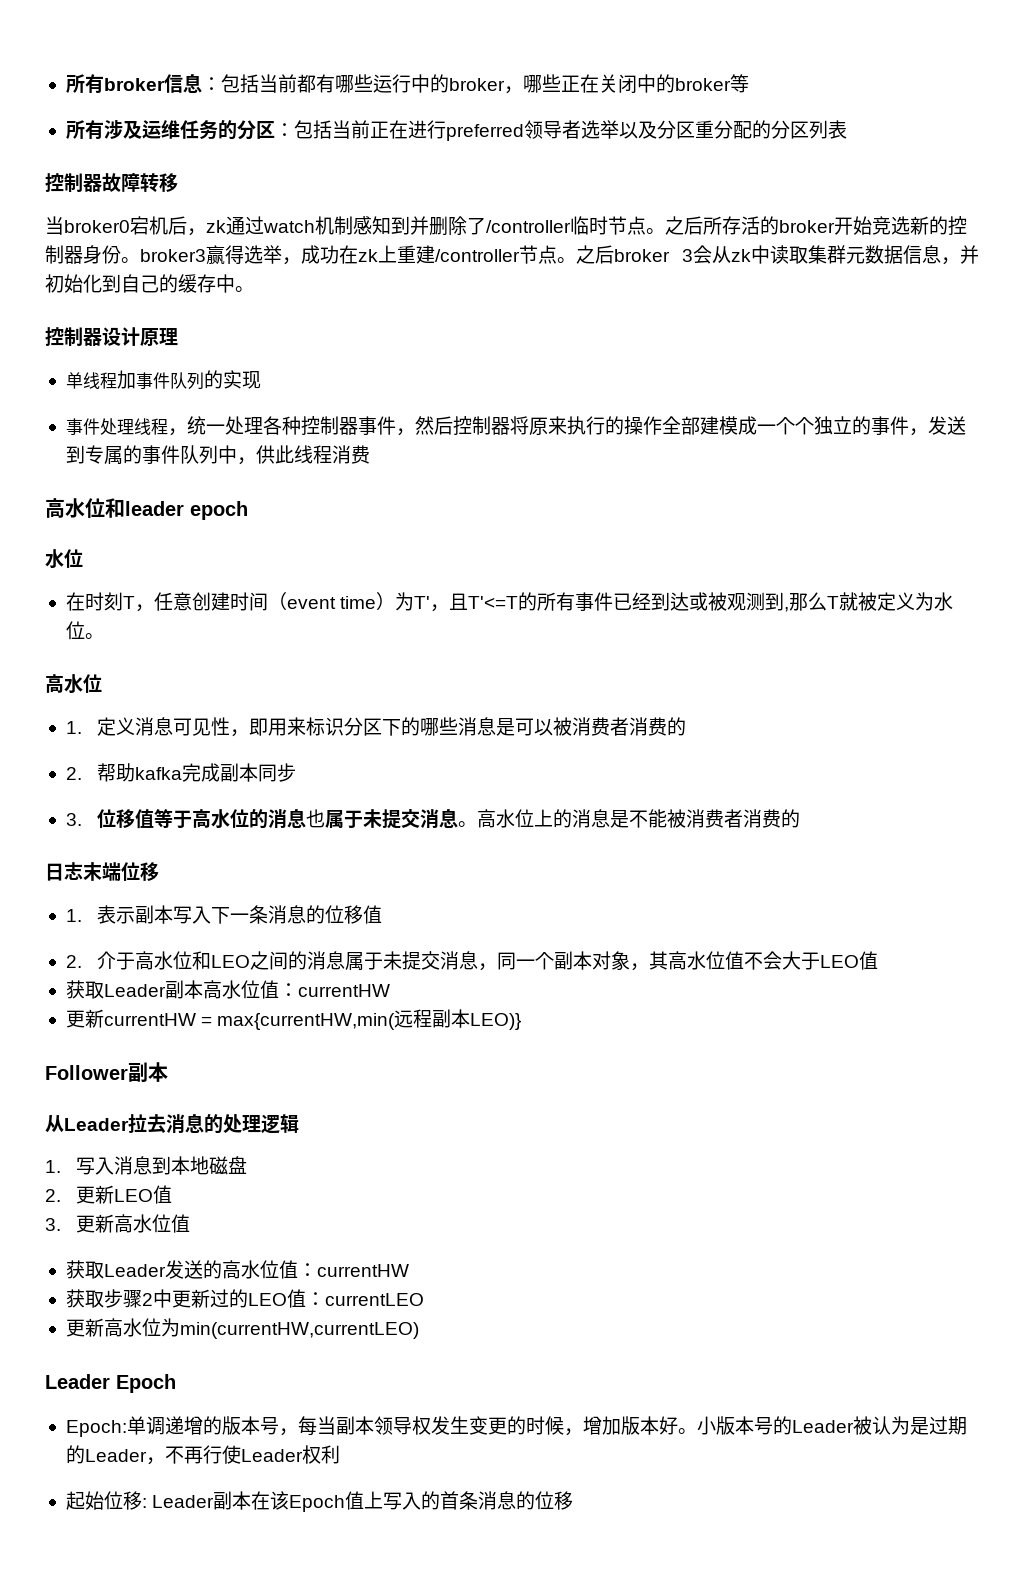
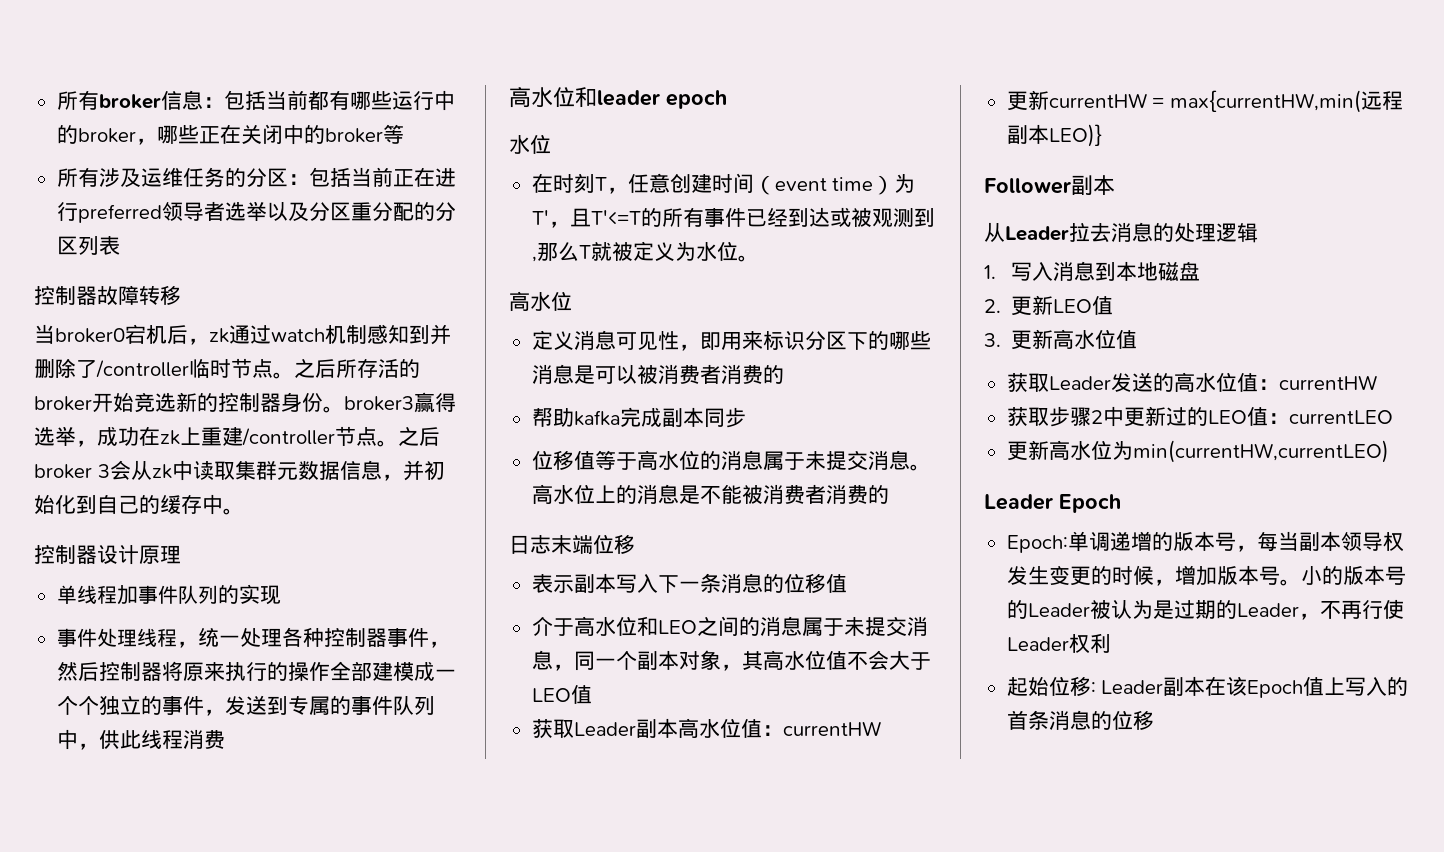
- 1.定义消息可见性，即用来标识分区下的哪些消息是可以被消费者消费的
+ 定义消息可见性，即用来标识分区下的哪些消息是可以被消费者消费的
- 2.帮助kafka完成副本同步
+ 帮助kafka完成副本同步
- 3.位移值等于高水位的消息也属于未提交消息。
+ 位移值等于高水位的消息属于未提交消息。
- 1.表示副本写入下一条消息的位移值
+ 表示副本写入下一条消息的位移值
- 2.介于高水位和LEO之间的消息属于未提交消息，同一个副本对象，其高水位值不会大于LEO值
+ 介于高水位和LEO之间的消息属于未提交消息，同一个副本对象，其高水位值不会大于LEO值
- Epoch:单调递增的版本号，每当副本领导权发生变更的时候，增加版本好。小版本号的Leader被认为是过期的Leader，不再行使Leader权利
+ Epoch:单调递增的版本号，每当副本领导权发生变更的时候，增加版本号。小的版本号的Leader被认为是过期的Leader，不再行使Leader权利

